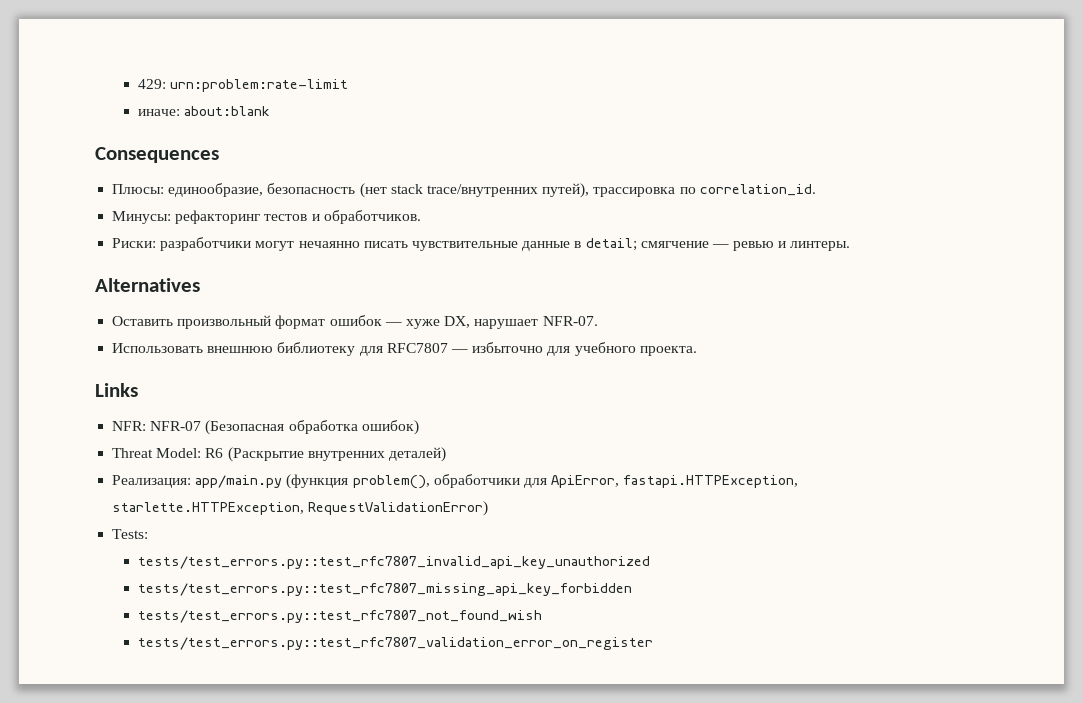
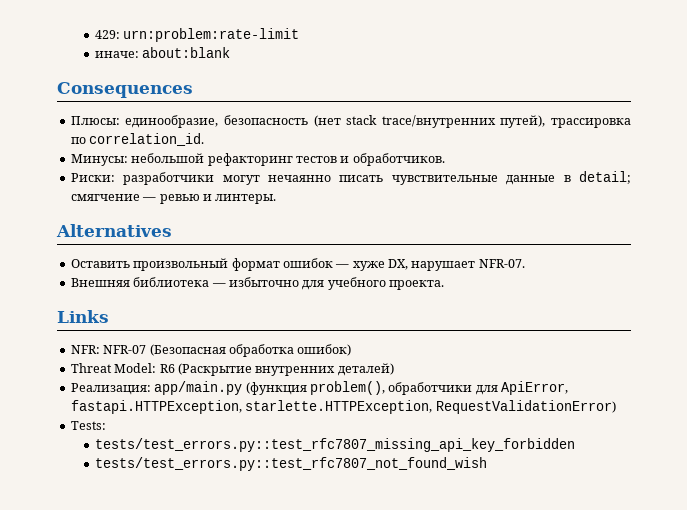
- Минусы: рефакторинг тестов и обработчиков.
+ Минусы: небольшой рефакторинг тестов и обработчиков.
- Использовать внешнюю библиотеку для RFC7807 — избыточно для учебного проекта.
+ Внешняя библиотека — избыточно для учебного проекта.
- tests/test_errors.py::test_rfc7807_invalid_api_key_unauthorized
- tests/test_errors.py::test_rfc7807_validation_error_on_register

